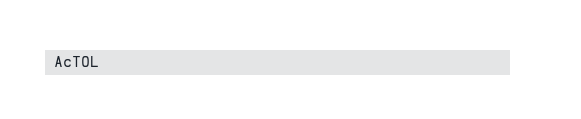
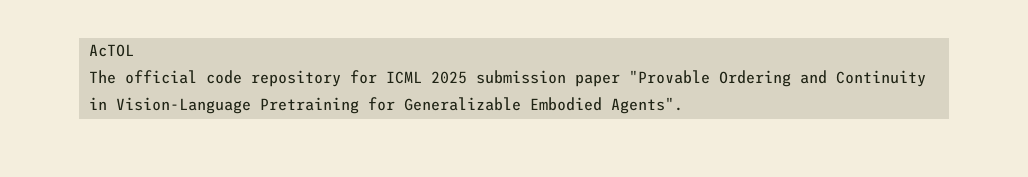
+ The official code repository for ICML 2025 submission paper "Provable Ordering and Continuity in Vision-Language Pretraining for Generalizable Embodied Agents".

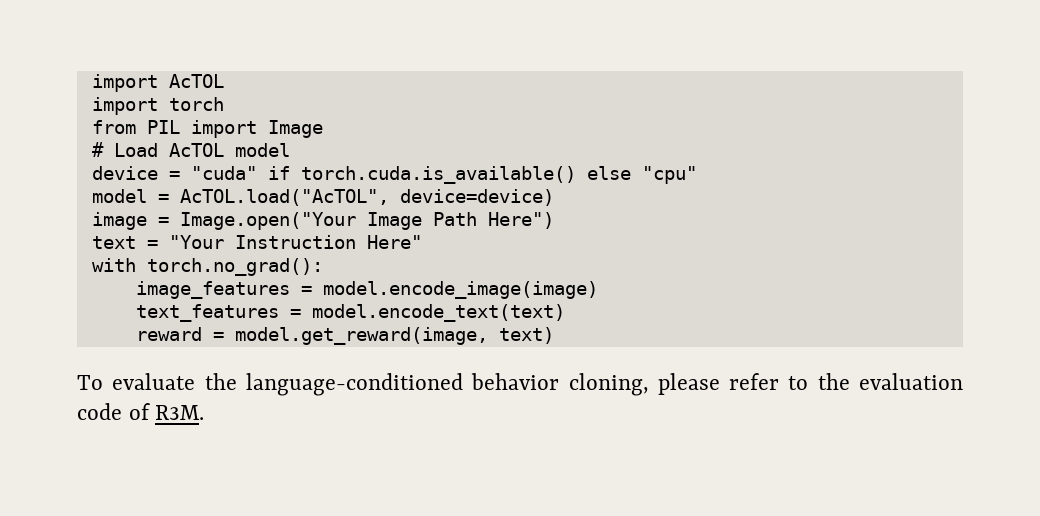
- AcTOL
+ import AcTOL
- The official code repository for ICML 2025 submission paper "Provable Ordering and Continuity in Vision-Language Pretraining for Generalizable Embodied Agents".
+ import torch
+ from PIL import Image
+ # Load AcTOL model
+ device = "cuda" if torch.cuda.is_available() else "cpu"
+ model = AcTOL.load("AcTOL", device=device)
+ image = Image.open("Your Image Path Here")
+ text = "Your Instruction Here"
+ with torch.no_grad():
+ image_features = model.encode_image(image)
+ text_features = model.encode_text(text)
+ reward = model.get_reward(image, text)
+ To evaluate the language-conditioned behavior cloning, please refer to the evaluation code of R3M.

